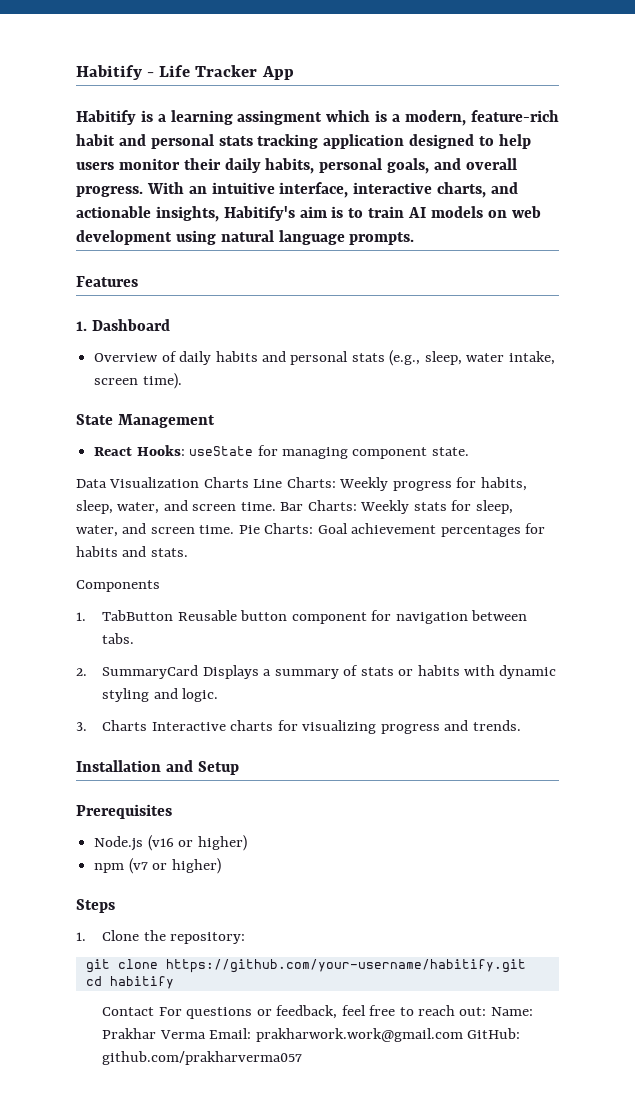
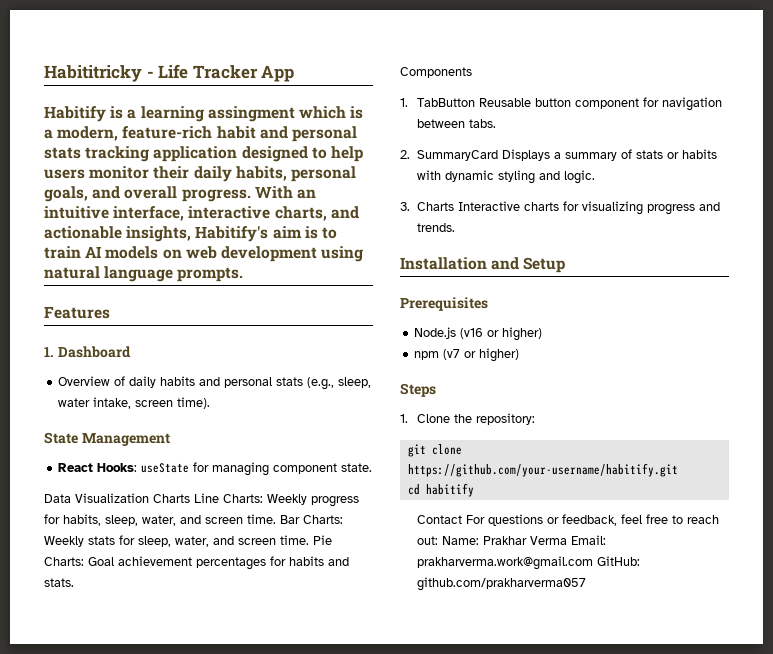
- Habitify - Life Tracker App
+ Habititricky - Life Tracker App
- Contact For questions or feedback, feel free to reach out: Name: Prakhar Verma Email: prakharwork.work@gmail.com GitHub: github.com/prakharverma057
+ Contact For questions or feedback, feel free to reach out: Name: Prakhar Verma Email: prakharverma.work@gmail.com GitHub: github.com/prakharverma057

